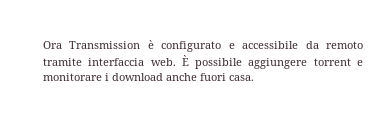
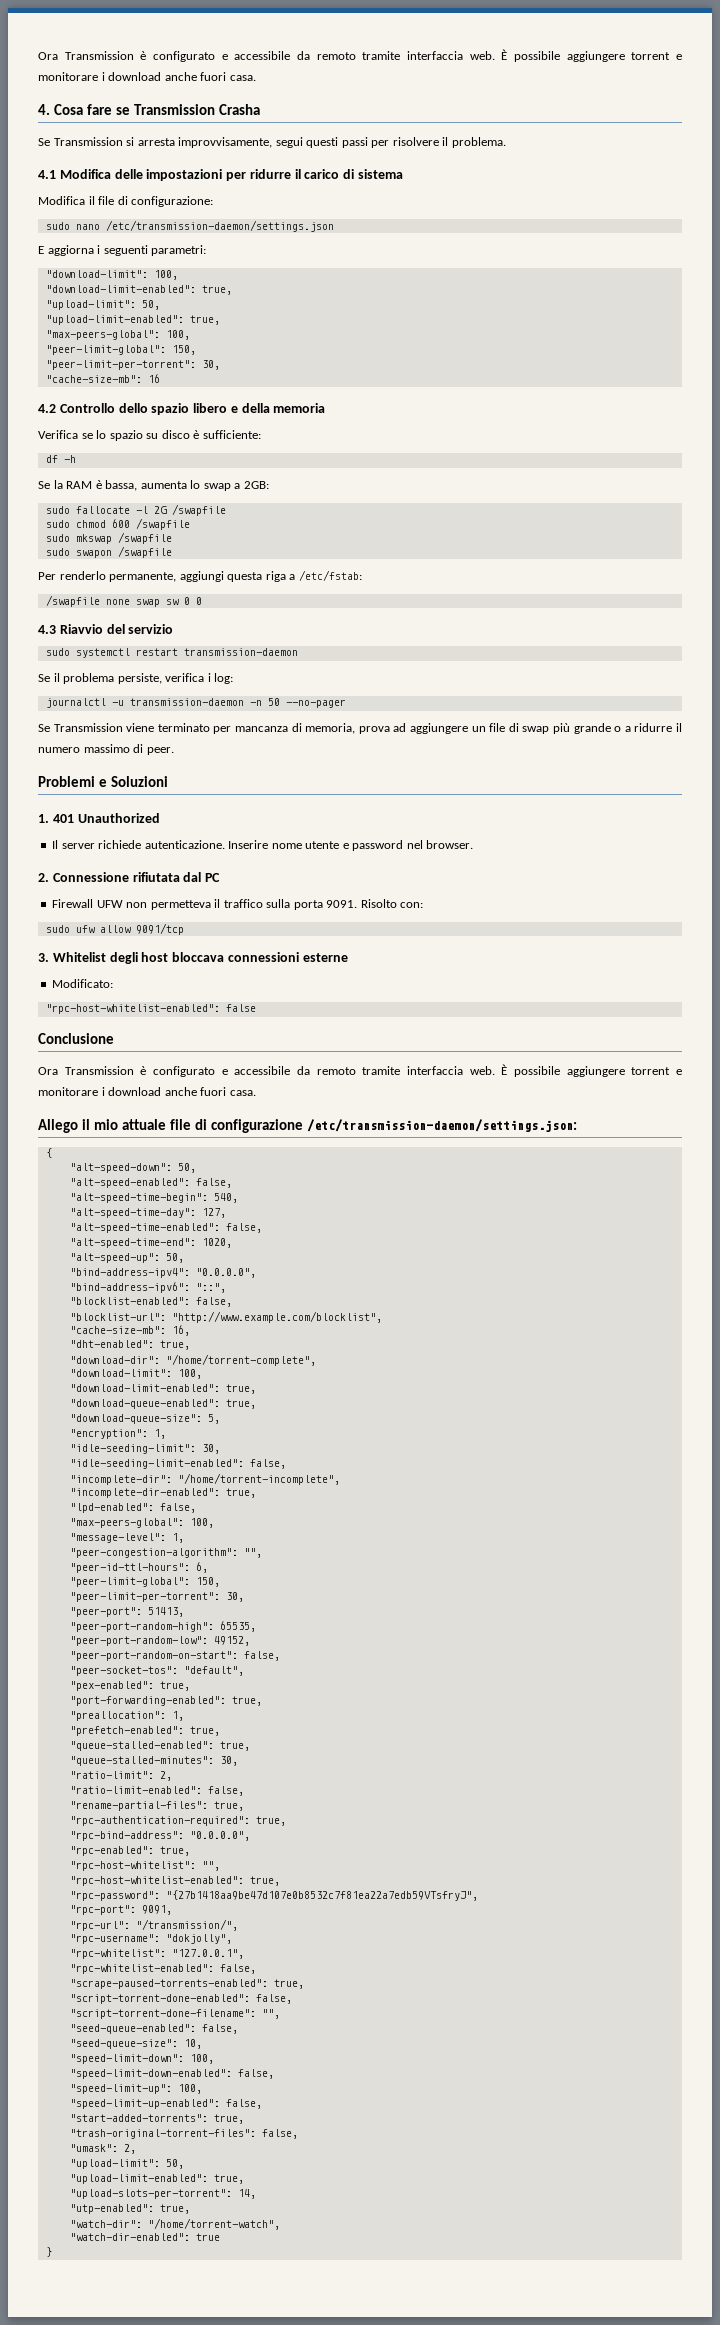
+ 4. Cosa fare se Transmission Crasha
+ Se Transmission si arresta improvvisamente, segui questi passi per risolvere il problema.
+ 4.1 Modifica delle impostazioni per ridurre il carico di sistema
+ Modifica il file di configurazione:
+ sudo nano /etc/transmission-daemon/settings.json
+ E aggiorna i seguenti parametri:
+ "download-limit": 100,
+ "download-limit-enabled": true,
+ "upload-limit": 50,
+ "upload-limit-enabled": true,
+ "max-peers-global": 100,
+ "peer-limit-global": 150,
+ "peer-limit-per-torrent": 30,
+ "cache-size-mb": 16
+ 4.2 Controllo dello spazio libero e della memoria
+ Verifica se lo spazio su disco è sufficiente:
+ df -h
+ Se la RAM è bassa, aumenta lo swap a 2GB:
+ sudo fallocate -l 2G /swapfile
+ sudo chmod 600 /swapfile
+ sudo mkswap /swapfile
+ sudo swapon /swapfile
+ Per renderlo permanente, aggiungi questa riga a /etc/fstab:
+ /swapfile none swap sw 0 0
+ 4.3 Riavvio del servizio
+ sudo systemctl restart transmission-daemon
+ Se il problema persiste, verifica i log:
+ journalctl -u transmission-daemon -n 50 --no-pager
+ Se Transmission viene terminato per mancanza di memoria, prova ad aggiungere un file di swap più grande o a ridurre il numero massimo di peer.
+ Problemi e Soluzioni
+ 1. 401 Unauthorized
+ Il server richiede autenticazione. Inserire nome utente e password nel browser.
+ 2. Connessione rifiutata dal PC
+ Firewall UFW non permetteva il traffico sulla porta 9091. Risolto con:
+ sudo ufw allow 9091/tcp
+ 3. Whitelist degli host bloccava connessioni esterne
+ Modificato:
+ "rpc-host-whitelist-enabled": false
+ Conclusione
+ Ora Transmission è configurato e accessibile da remoto tramite interfaccia web. È possibile aggiungere torrent e monitorare i download anche fuori casa.
+ Allego il mio attuale file di configurazione /etc/transmission-daemon/settings.json:
+ {
+ "alt-speed-down": 50,
+ "alt-speed-enabled": false,
+ "alt-speed-time-begin": 540,
+ "alt-speed-time-day": 127,
+ "alt-speed-time-enabled": false,
+ "alt-speed-time-end": 1020,
+ "alt-speed-up": 50,
+ "bind-address-ipv4": "0.0.0.0",
+ "bind-address-ipv6": "::",
+ "blocklist-enabled": false,
+ "blocklist-url": "http://www.example.com/blocklist",
+ "cache-size-mb": 16,
+ "dht-enabled": true,
+ "download-dir": "/home/torrent-complete",
+ "download-limit": 100,
+ "download-limit-enabled": true,
+ "download-queue-enabled": true,
+ "download-queue-size": 5,
+ "encryption": 1,
+ "idle-seeding-limit": 30,
+ "idle-seeding-limit-enabled": false,
+ "incomplete-dir": "/home/torrent-incomplete",
+ "incomplete-dir-enabled": true,
+ "lpd-enabled": false,
+ "max-peers-global": 100,
+ "message-level": 1,
+ "peer-congestion-algorithm": "",
+ "peer-id-ttl-hours": 6,
+ "peer-limit-global": 150,
+ "peer-limit-per-torrent": 30,
+ "peer-port": 51413,
+ "peer-port-random-high": 65535,
+ "peer-port-random-low": 49152,
+ "peer-port-random-on-start": false,
+ "peer-socket-tos": "default",
+ "pex-enabled": true,
+ "port-forwarding-enabled": true,
+ "preallocation": 1,
+ "prefetch-enabled": true,
+ "queue-stalled-enabled": true,
+ "queue-stalled-minutes": 30,
+ "ratio-limit": 2,
+ "ratio-limit-enabled": false,
+ "rename-partial-files": true,
+ "rpc-authentication-required": true,
+ "rpc-bind-address": "0.0.0.0",
+ "rpc-enabled": true,
+ "rpc-host-whitelist": "",
+ "rpc-host-whitelist-enabled": true,
+ "rpc-password": "{27b1418aa9be47d107e0b8532c7f81ea22a7edb59VTsfryJ",
+ "rpc-port": 9091,
+ "rpc-url": "/transmission/",
+ "rpc-username": "dokjolly",
+ "rpc-whitelist": "127.0.0.1",
+ "rpc-whitelist-enabled": false,
+ "scrape-paused-torrents-enabled": true,
+ "script-torrent-done-enabled": false,
+ "script-torrent-done-filename": "",
+ "seed-queue-enabled": false,
+ "seed-queue-size": 10,
+ "speed-limit-down": 100,
+ "speed-limit-down-enabled": false,
+ "speed-limit-up": 100,
+ "speed-limit-up-enabled": false,
+ "start-added-torrents": true,
+ "trash-original-torrent-files": false,
+ "umask": 2,
+ "upload-limit": 50,
+ "upload-limit-enabled": true,
+ "upload-slots-per-torrent": 14,
+ "utp-enabled": true,
+ "watch-dir": "/home/torrent-watch",
+ "watch-dir-enabled": true
+ }

